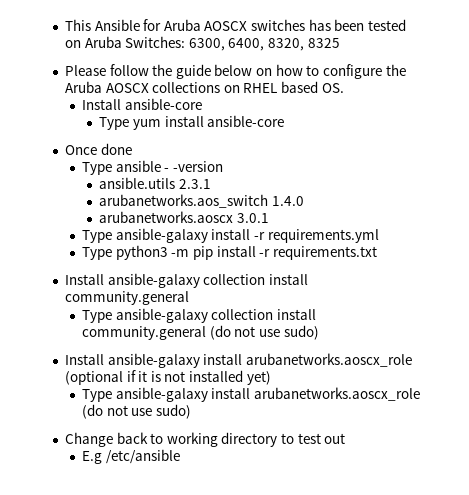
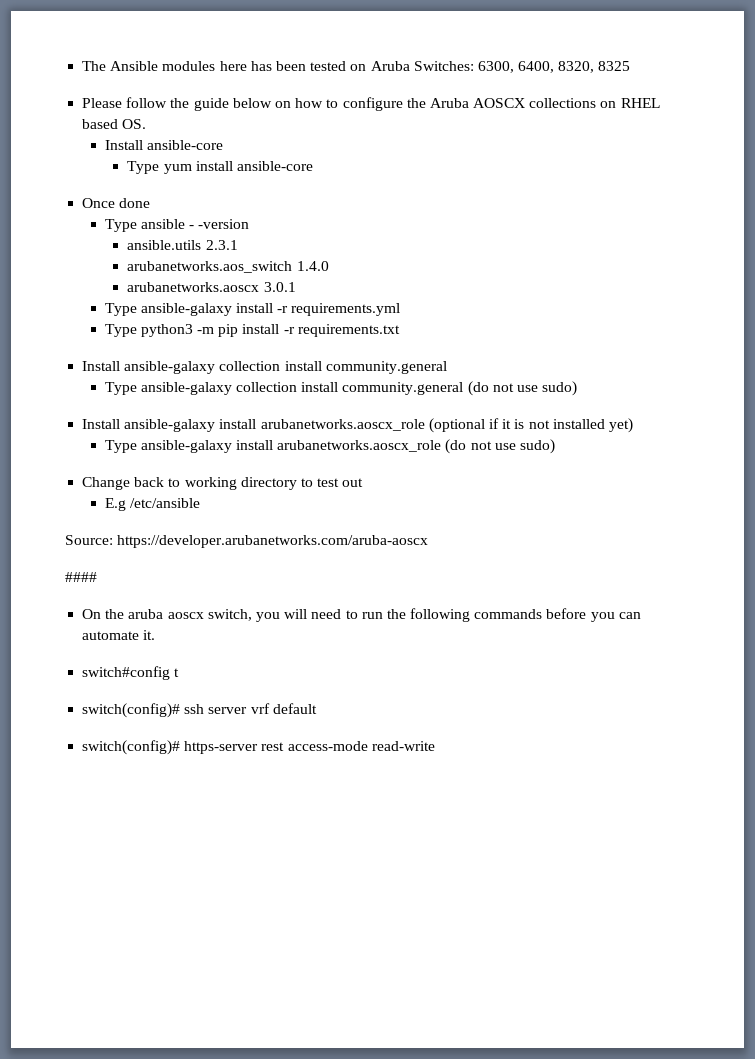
- This Ansible for Aruba AOSCX switches has been tested on Aruba Switches: 6300, 6400, 8320, 8325
+ The Ansible modules here has been tested on Aruba Switches: 6300, 6400, 8320, 8325
+ Source: https://developer.arubanetworks.com/aruba-aoscx
+ ####
+ On the aruba aoscx switch, you will need to run the following commands before you can automate it.
+ switch#config t
+ switch(config)# ssh server vrf default
+ switch(config)# https-server rest access-mode read-write

